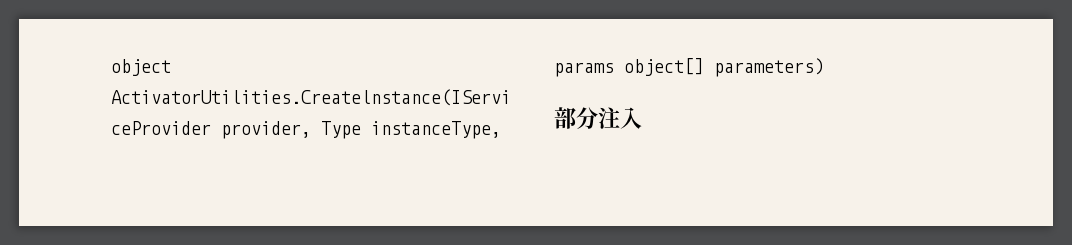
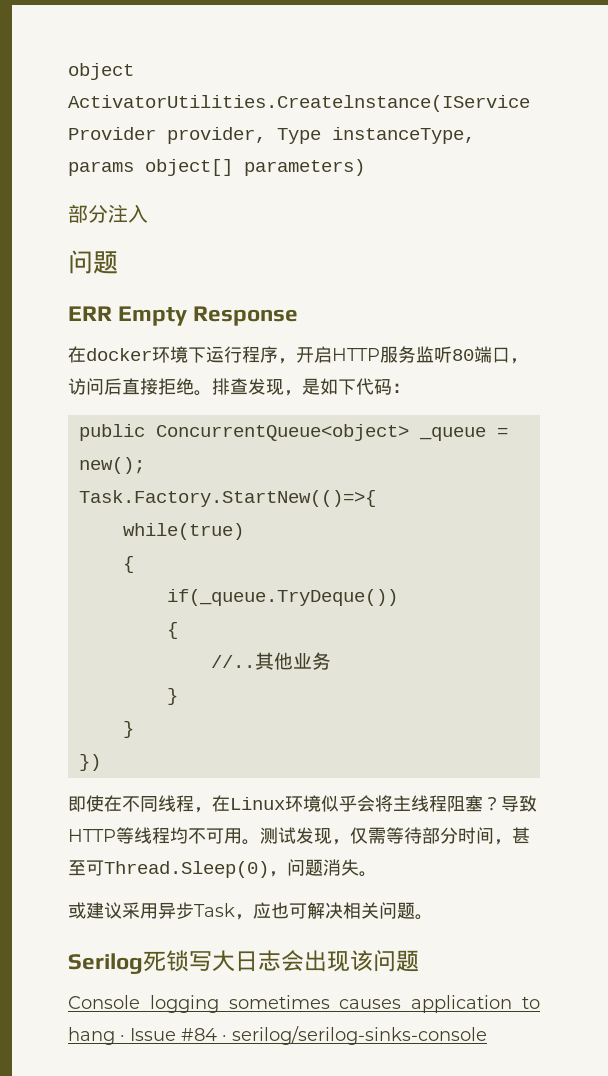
  部分注入
+ 问题
+ ERR Empty Response
+ 在docker环境下运行程序，开启HTTP服务监听80端口，访问后直接拒绝。排查发现，是如下代码：
+ public ConcurrentQueue<object> _queue = new();
+ Task.Factory.StartNew(()=>{
+ while(true)
+ {
+ if(_queue.TryDeque())
+ {
+ //..其他业务
+ }
+ }
+ })
+ 即使在不同线程，在Linux环境似乎会将主线程阻塞？导致HTTP等线程均不可用。测试发现，仅需等待部分时间，甚至可Thread.Sleep(0)，问题消失。
+ 或建议采用异步Task，应也可解决相关问题。
+ Serilog死锁写大日志会出现该问题
+ Console logging sometimes causes application to hang · Issue #84 · serilog/serilog-sinks-console

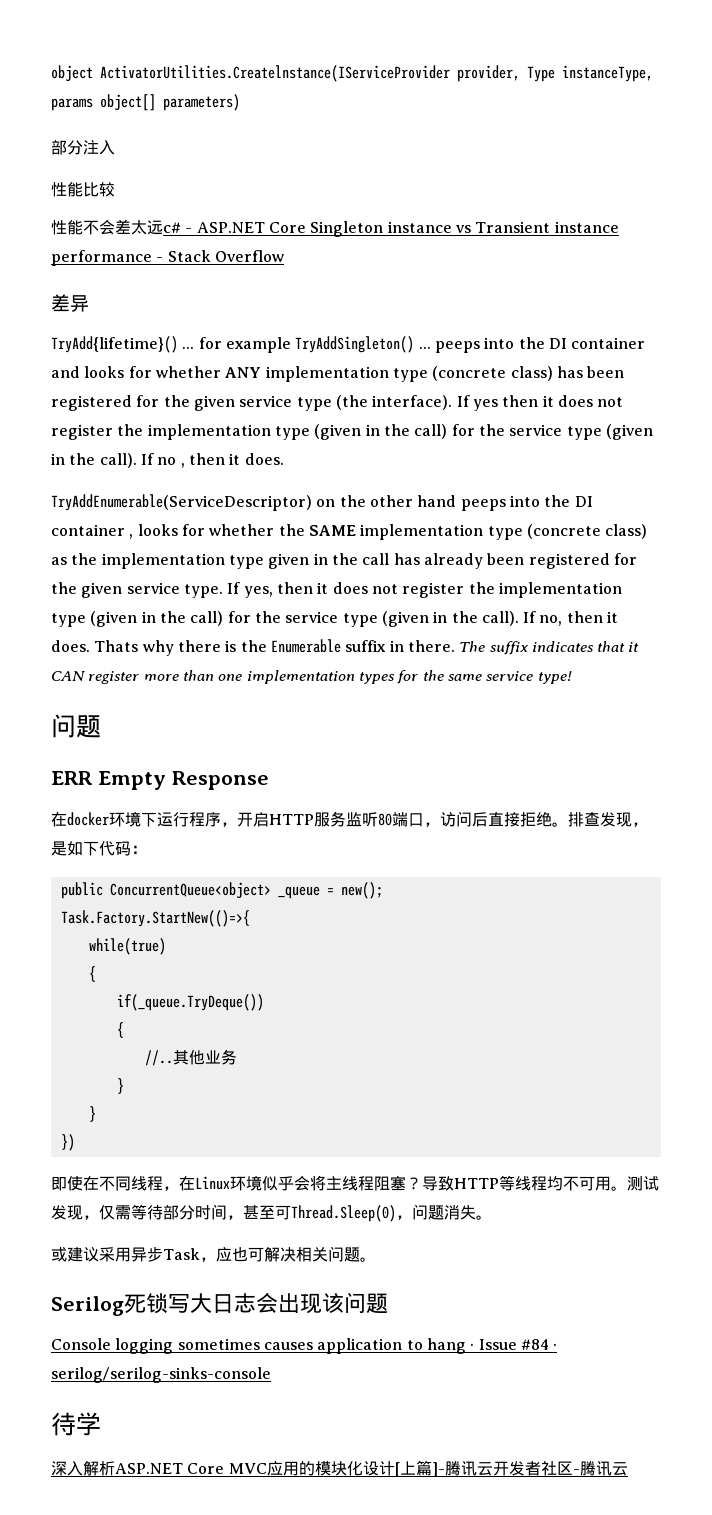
+ 性能比较
+ 性能不会差太远c# - ASP.NET Core Singleton instance vs Transient instance performance - Stack Overflow
+ 差异
+ TryAdd{lifetime}() ... for example TryAddSingleton() ... peeps into the DI container and looks for whether ANY implementation type (concrete class) has been registered for the given service type (the interface). If yes then it does not register the implementation type (given in the call) for the service type (given in the call). If no , then it does.
+ TryAddEnumerable(ServiceDescriptor) on the other hand peeps into the DI container , looks for whether the SAME implementation type (concrete class) as the implementation type given in the call has already been registered for the given service type. If yes, then it does not register the implementation type (given in the call) for the service type (given in the call). If no, then it does. Thats why there is the Enumerable suffix in there. The suffix indicates that it CAN register more than one implementation types for the same service type!
+ 待学
+ 深入解析ASP.NET Core MVC应用的模块化设计[上篇]-腾讯云开发者社区-腾讯云

